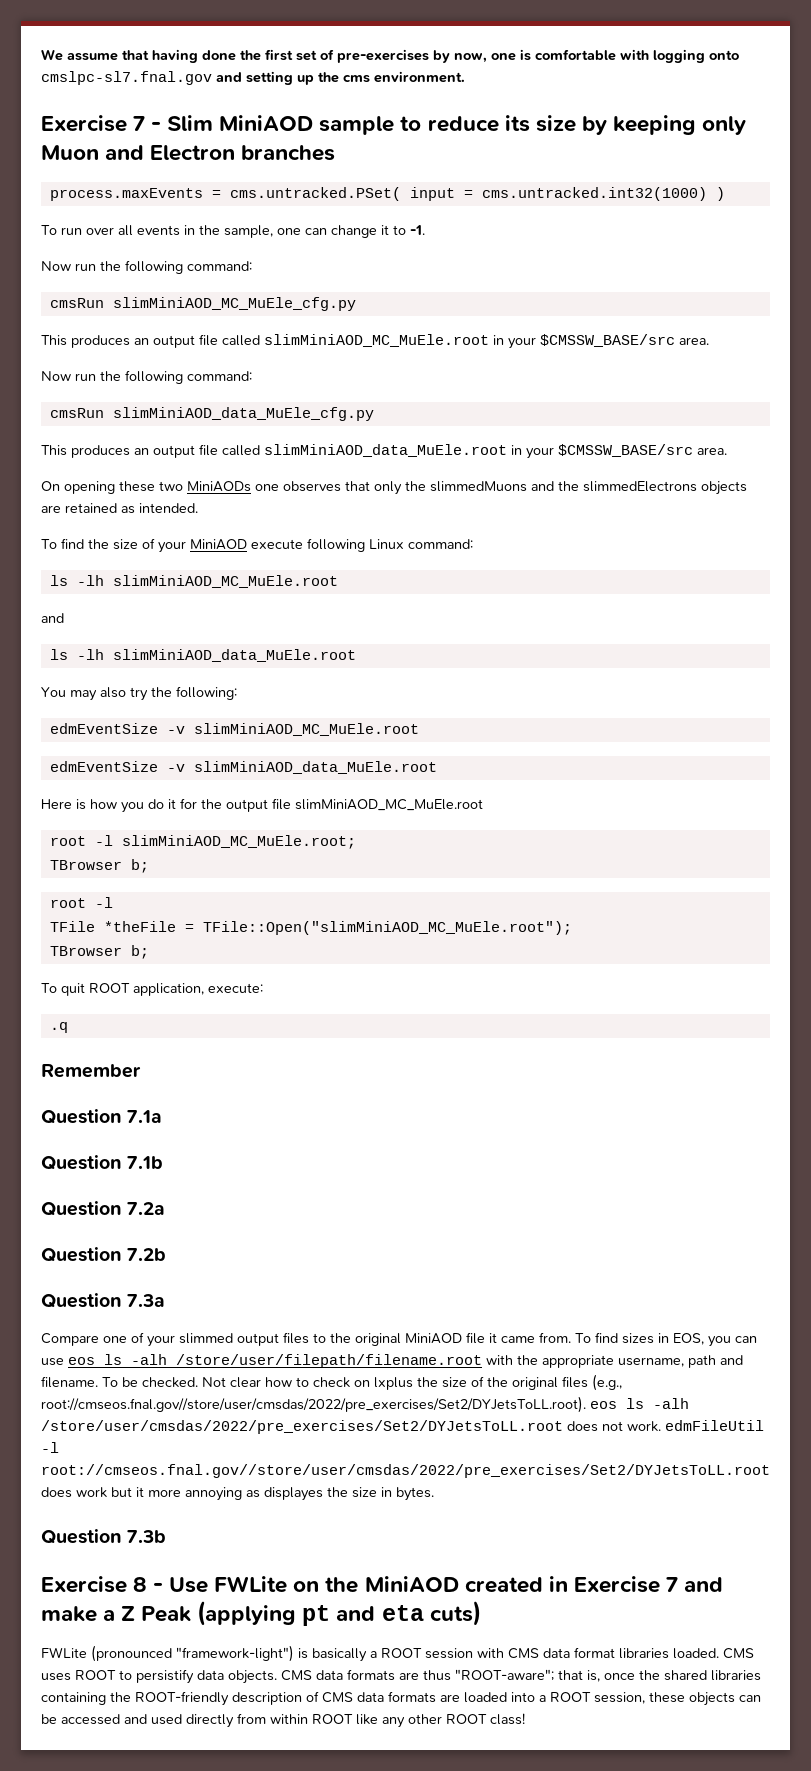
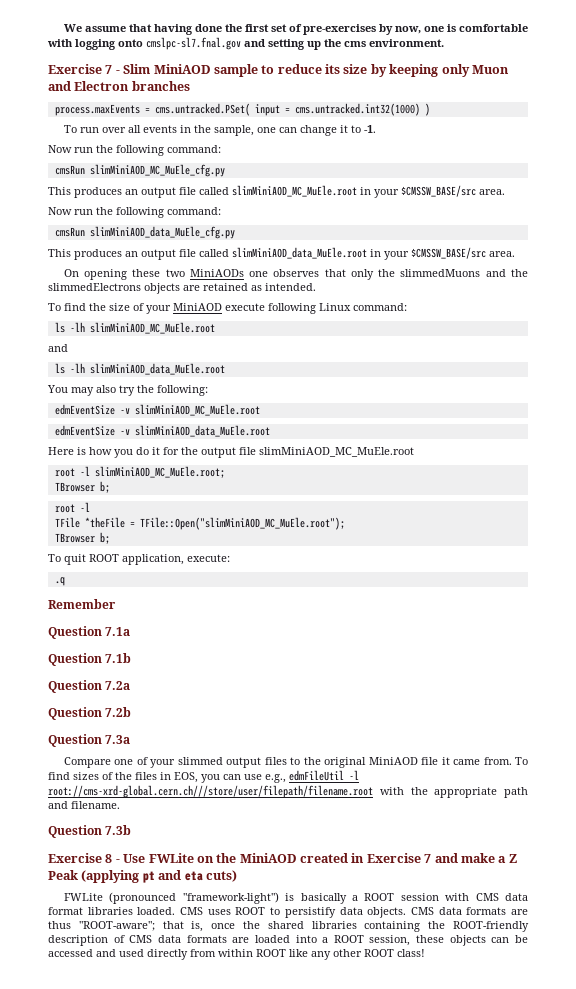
- To find sizes in EOS, you can use eos ls -alh /store/user/filepath/filename.root with the appropriate username, path and filename. To be checked. Not clear how to check on lxplus the size of the original files (e.g., root://cmseos.fnal.gov//store/user/cmsdas/2022/pre_exercises/Set2/DYJetsToLL.root). eos ls -alh /store/user/cmsdas/2022/pre_exercises/Set2/DYJetsToLL.root does not work. edmFileUtil -l root://cmseos.fnal.gov//store/user/cmsdas/2022/pre_exercises/Set2/DYJetsToLL.root does work but it more annoying as displayes the size in bytes.
+ To find sizes of the files in EOS, you can use e.g., edmFileUtil -l root://cms-xrd-global.cern.ch///store/user/filepath/filename.root with the appropriate path and filename.

